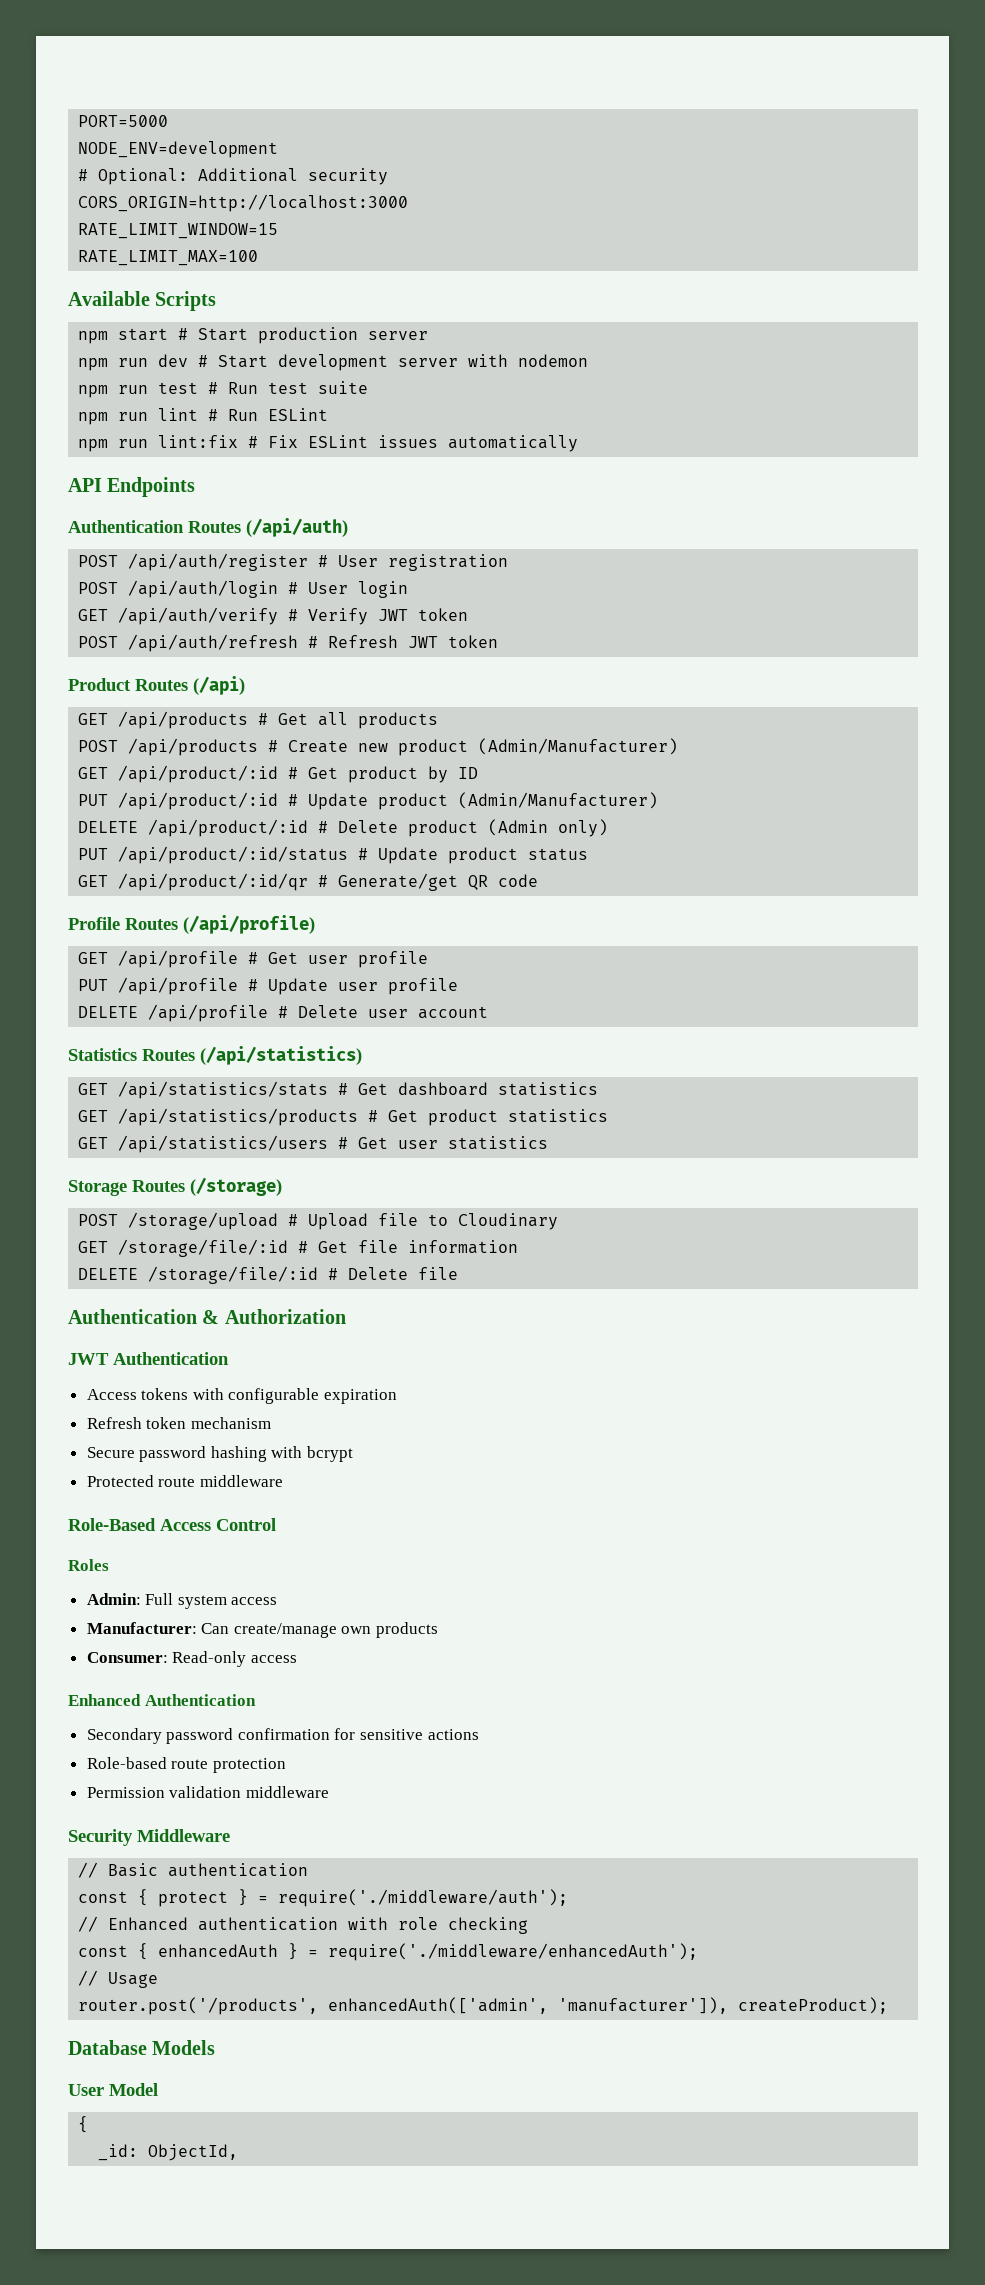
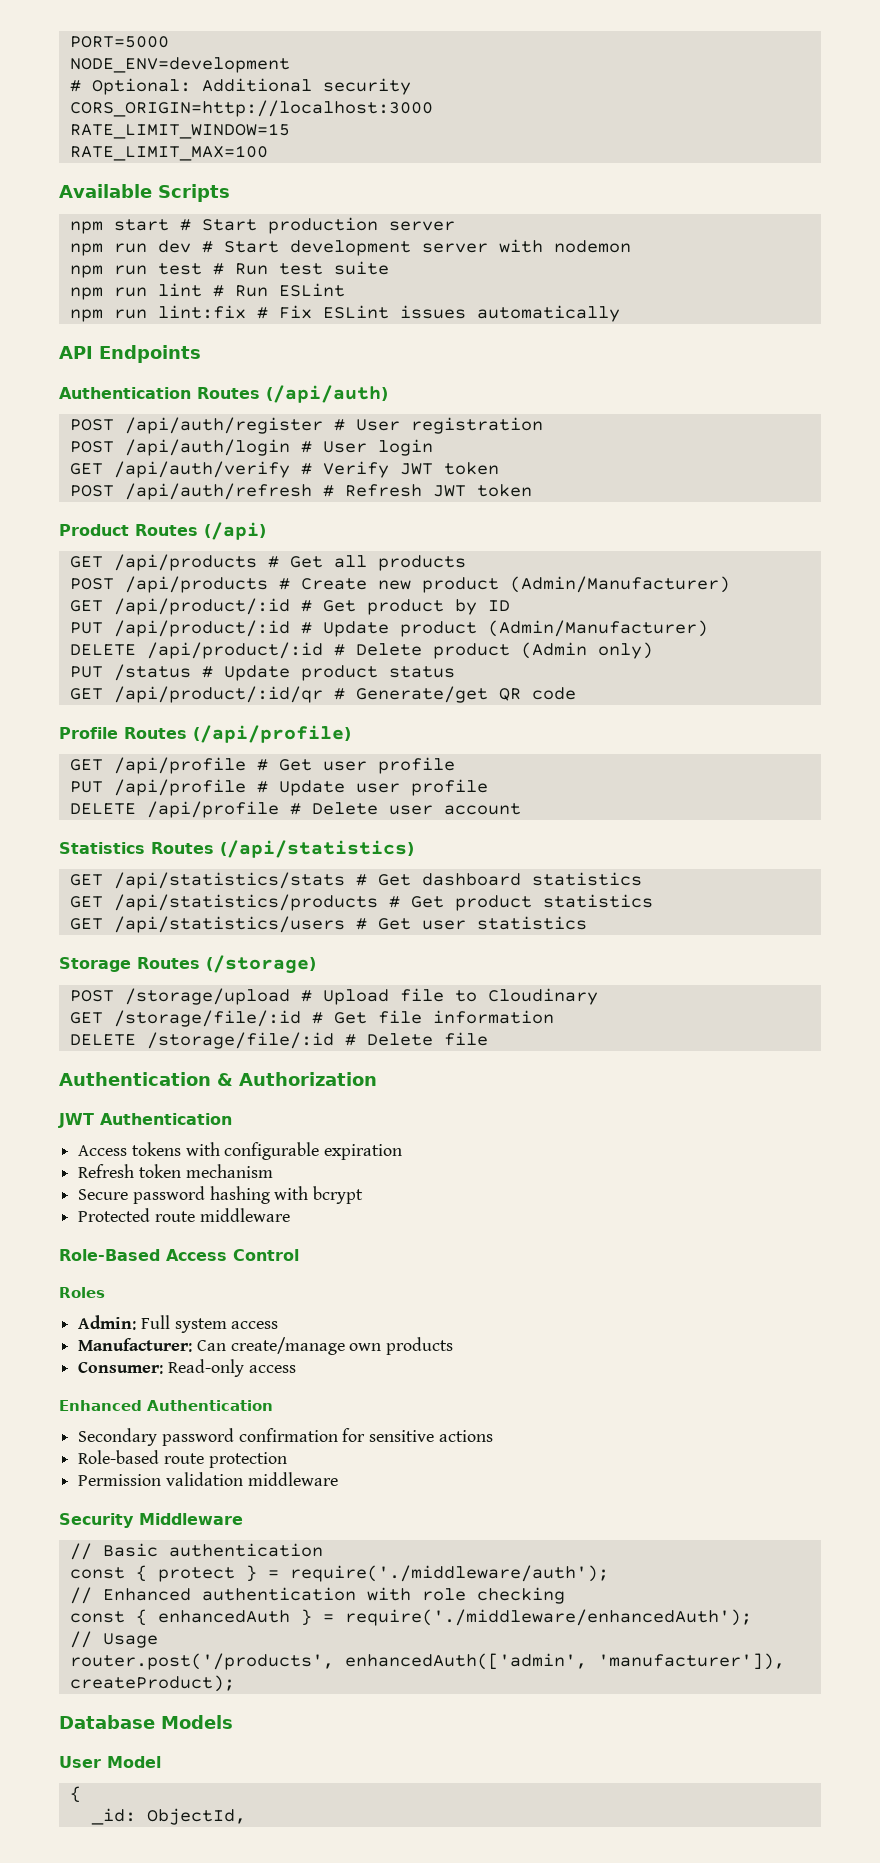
- PUT /api/product/:id/status # Update product status
+ PUT /status # Update product status

